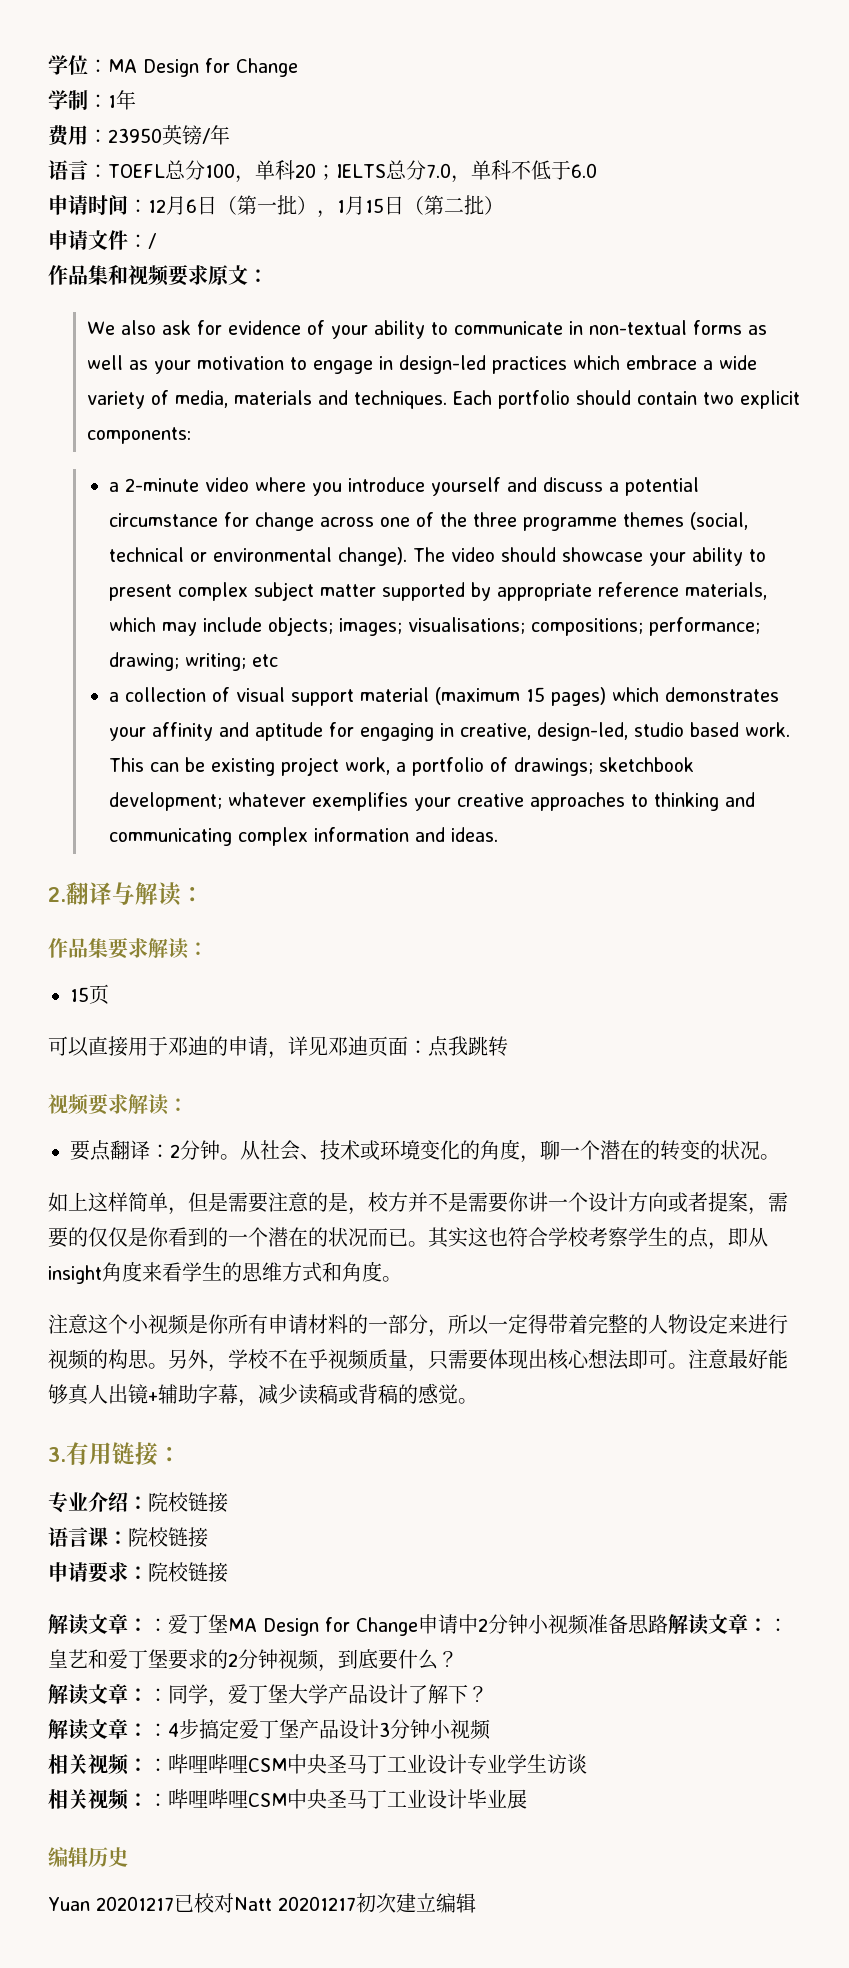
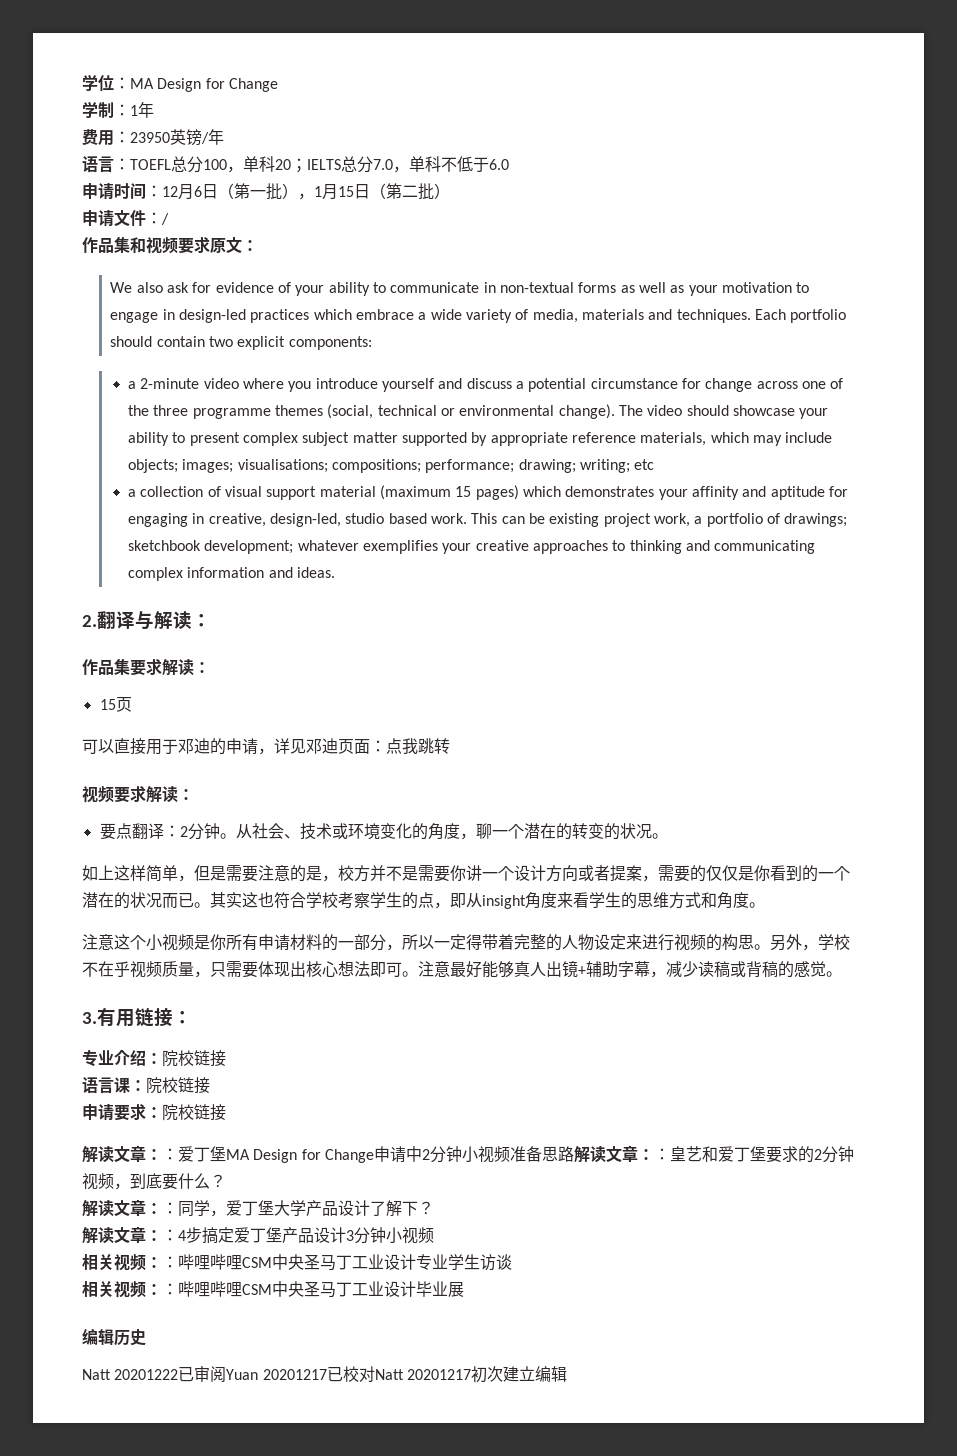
- Yuan 20201217已校对Natt 20201217初次建立编辑
+ Natt 20201222已审阅Yuan 20201217已校对Natt 20201217初次建立编辑

